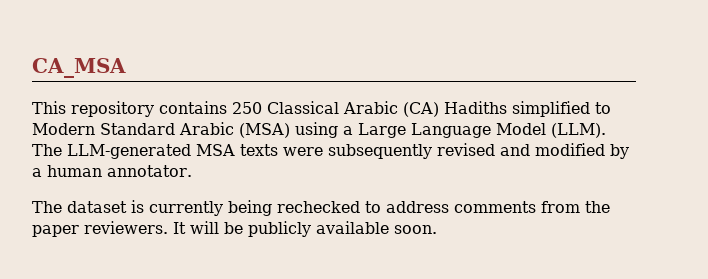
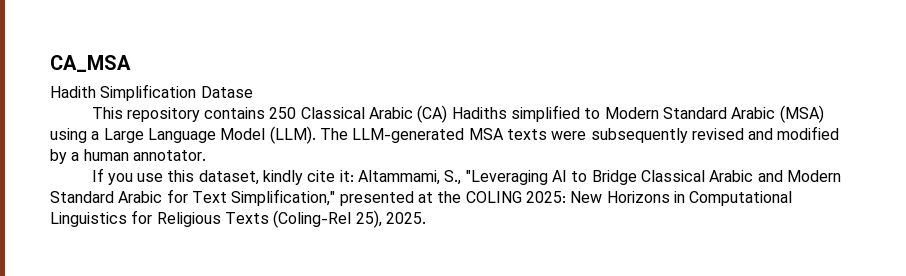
+ Hadith Simplification Datase
- The dataset is currently being rechecked to address comments from the paper reviewers. It will be publicly available soon.
+ If you use this dataset, kindly cite it: Altammami, S., "Leveraging AI to Bridge Classical Arabic and Modern Standard Arabic for Text Simplification," presented at the COLING 2025: New Horizons in Computational Linguistics for Religious Texts (Coling-Rel 25), 2025.

